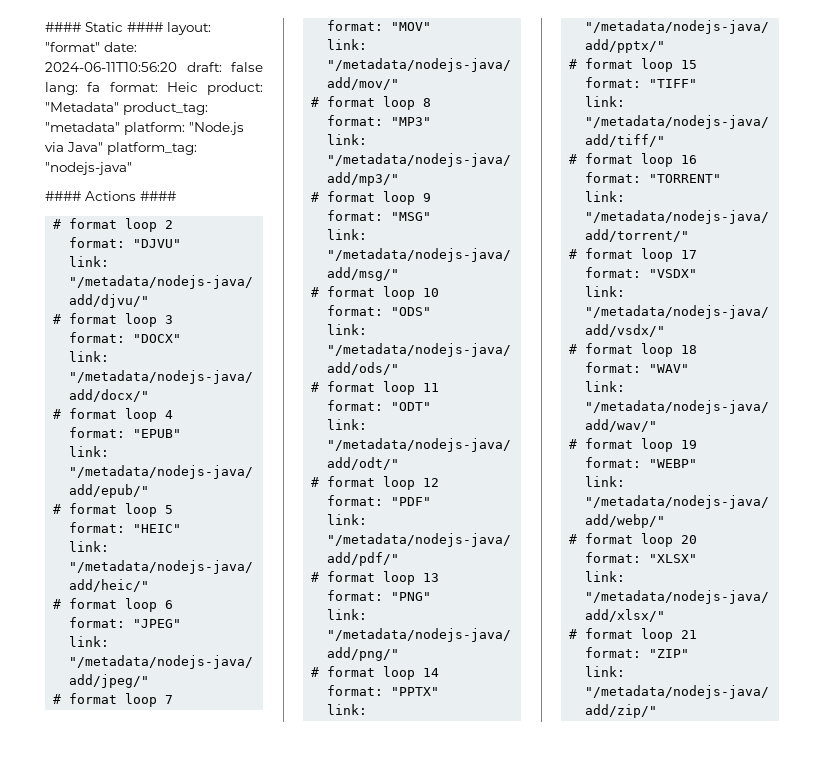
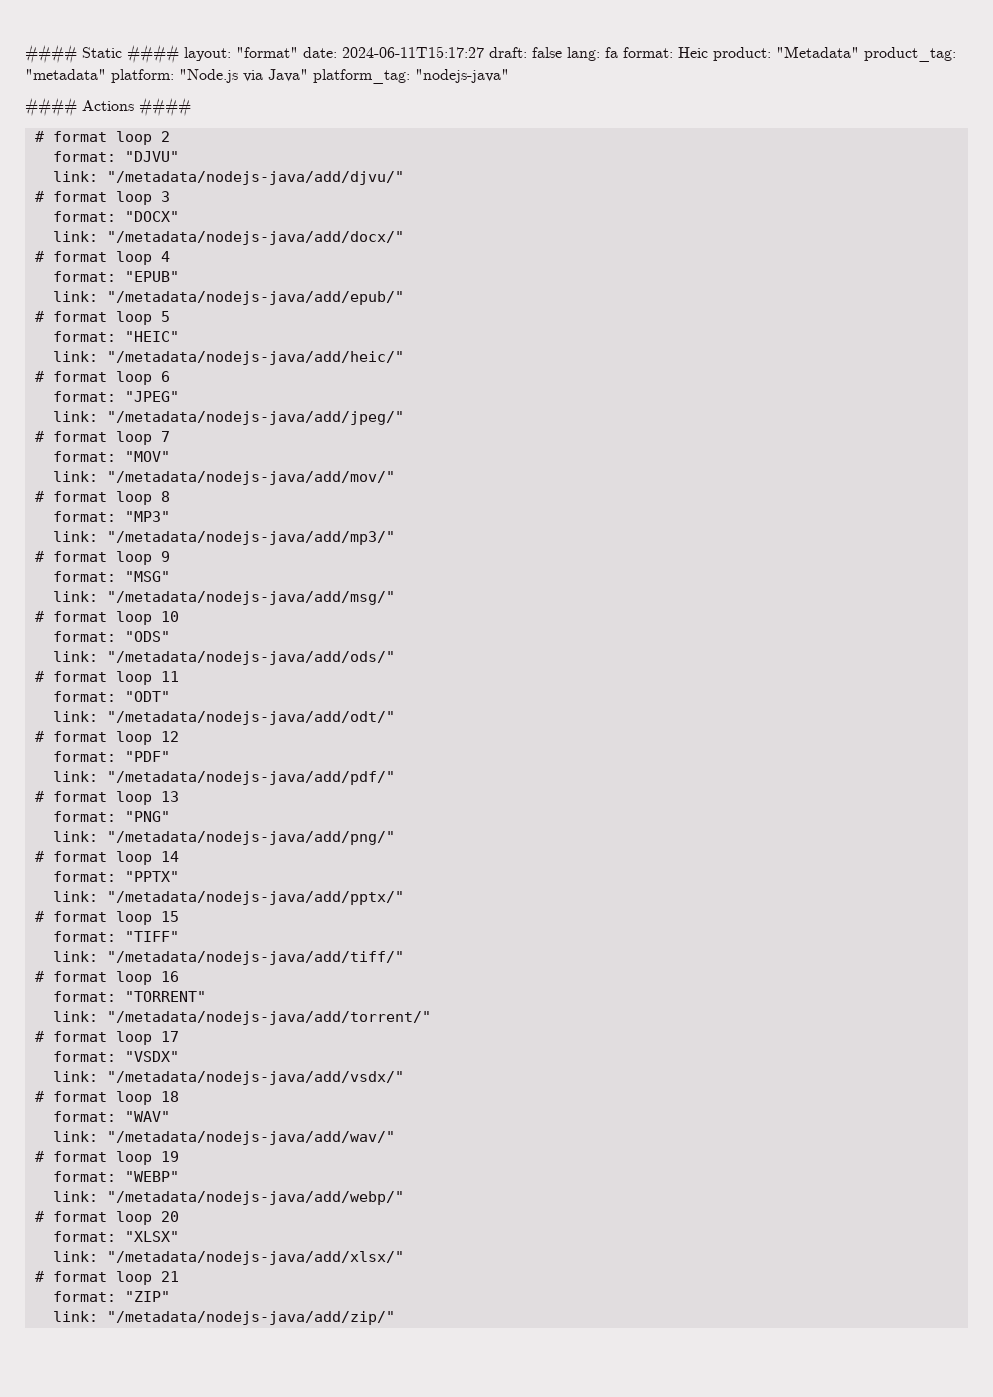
- #### Static #### layout: "format" date: 2024-06-11T10:56:20 draft: false lang: fa format: Heic product: "Metadata" product_tag: "metadata" platform: "Node.js via Java" platform_tag: "nodejs-java"
+ #### Static #### layout: "format" date: 2024-06-11T15:17:27 draft: false lang: fa format: Heic product: "Metadata" product_tag: "metadata" platform: "Node.js via Java" platform_tag: "nodejs-java"

